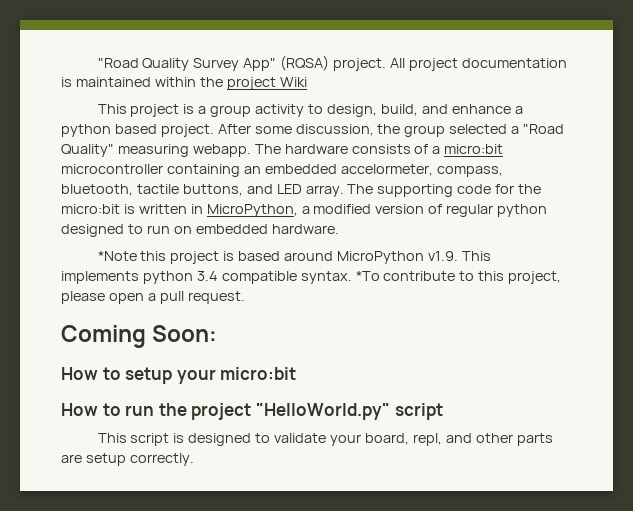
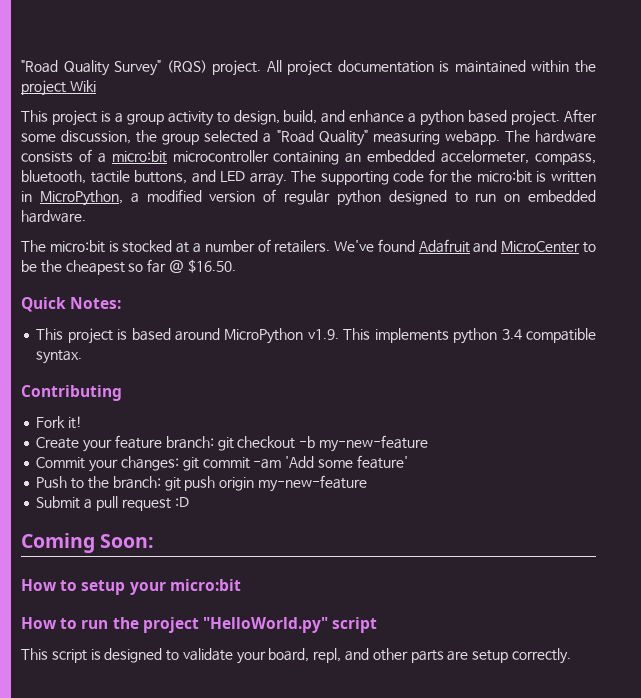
- "Road Quality Survey App" (RQSA) project.
+ "Road Quality Survey" (RQS) project.
- *Note this project is based around MicroPython v1.9. This implements python 3.4 compatible syntax. *To contribute to this project, please open a pull request.
+ The micro:bit is stocked at a number of retailers. We've found Adafruit and MicroCenter to be the cheapest so far @ $16.50.
+ Quick Notes:
+ This project is based around MicroPython v1.9. This implements python 3.4 compatible syntax.
+ Contributing
+ Fork it!
+ Create your feature branch: git checkout -b my-new-feature
+ Commit your changes: git commit -am 'Add some feature'
+ Push to the branch: git push origin my-new-feature
+ Submit a pull request :D

